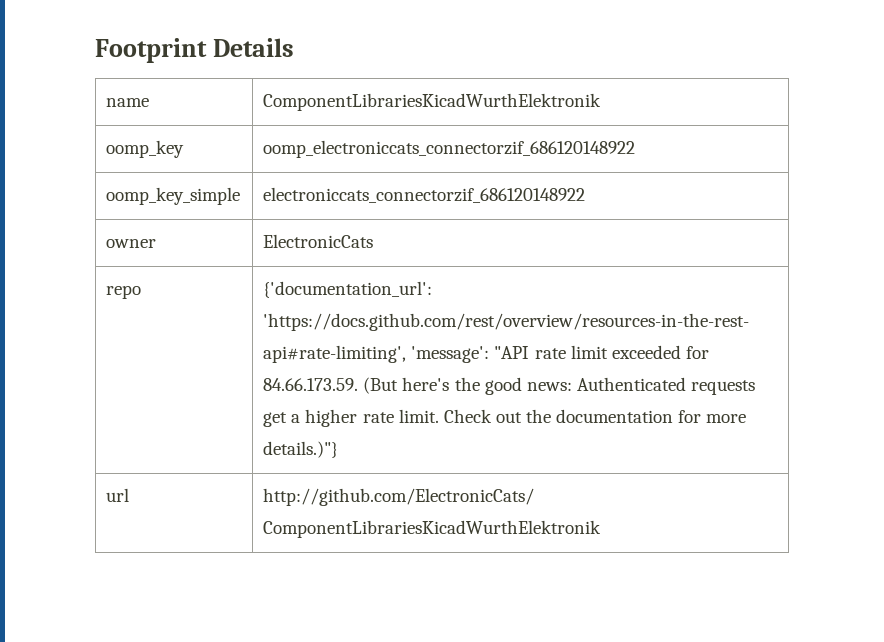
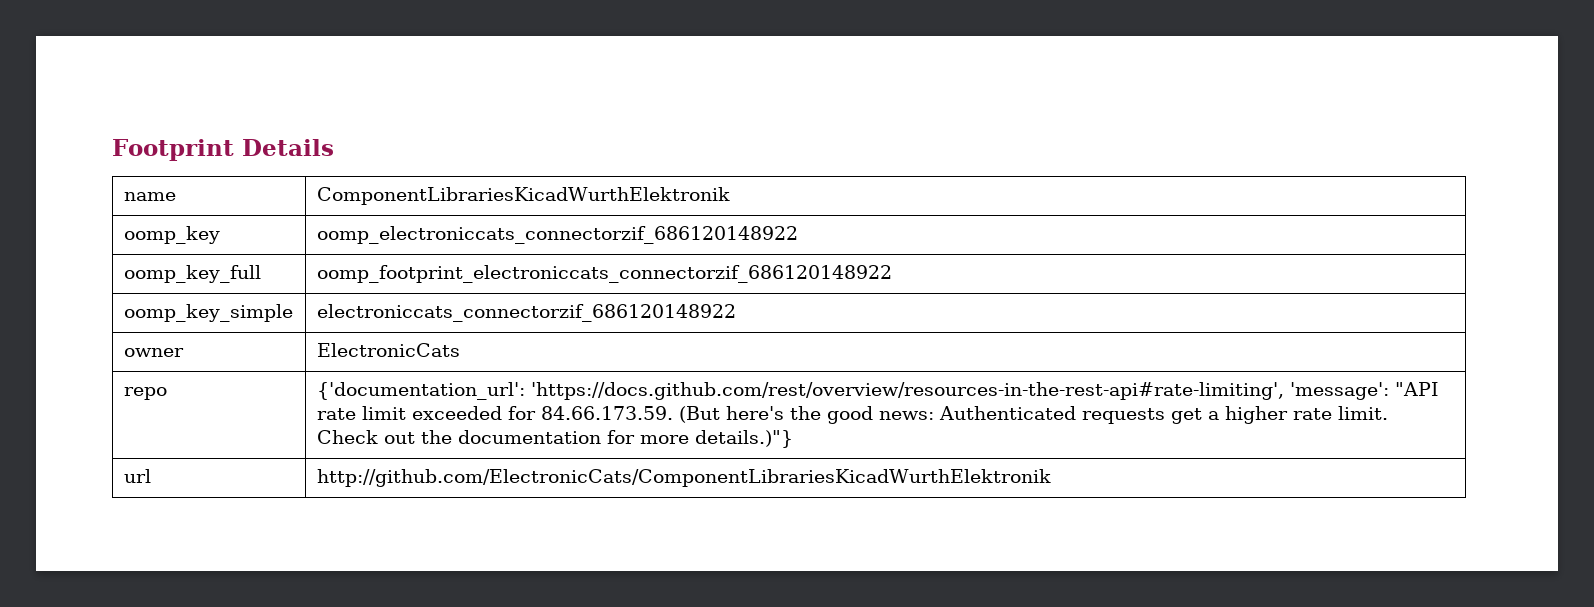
+ oomp_key_full | oomp_footprint_electroniccats_connectorzif_686120148922

